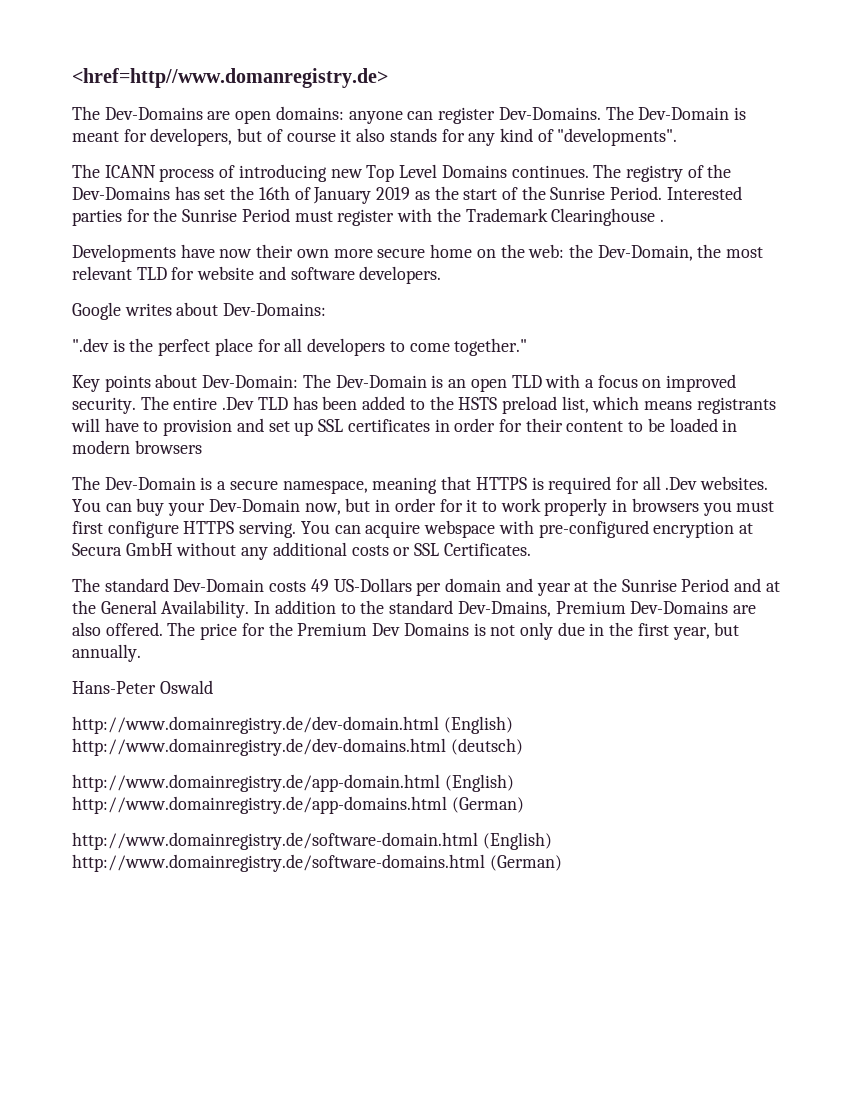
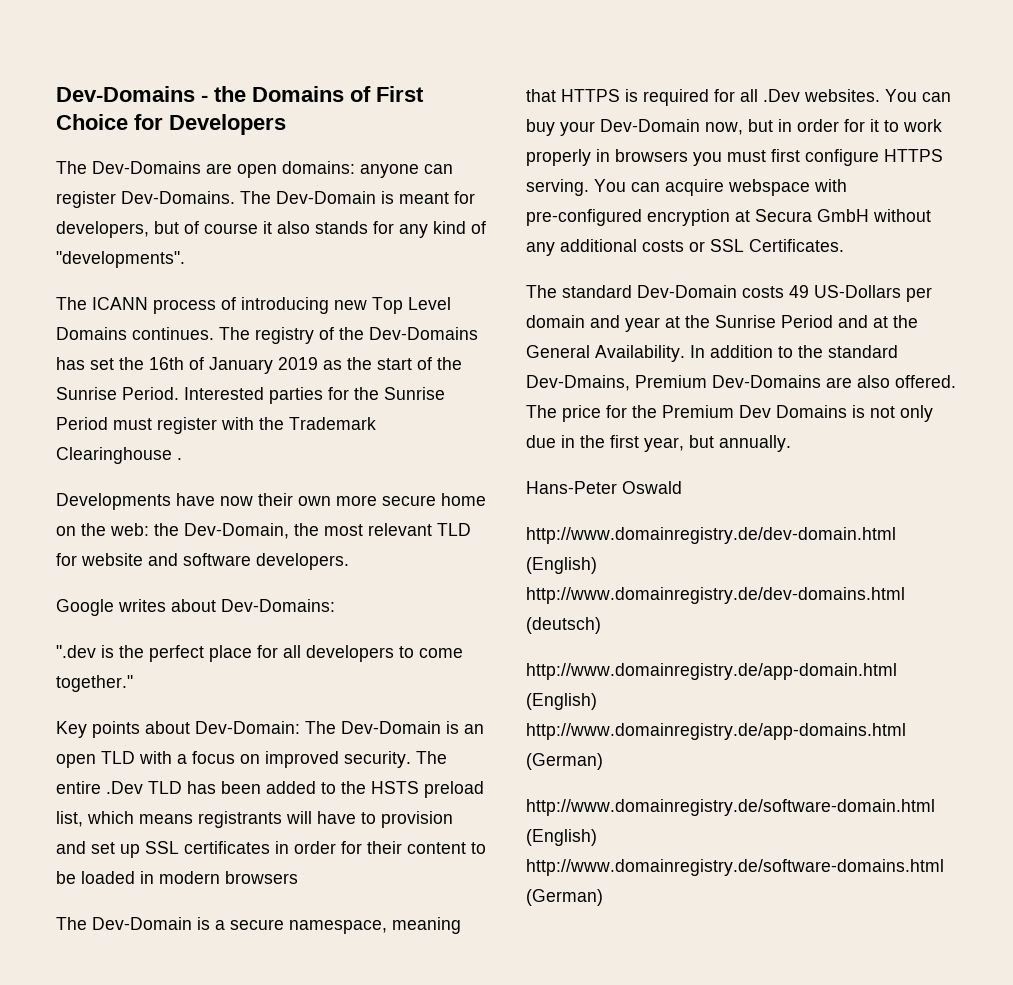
- <href=http//www.domanregistry.de>
+ Dev-Domains - the Domains of First Choice for Developers

